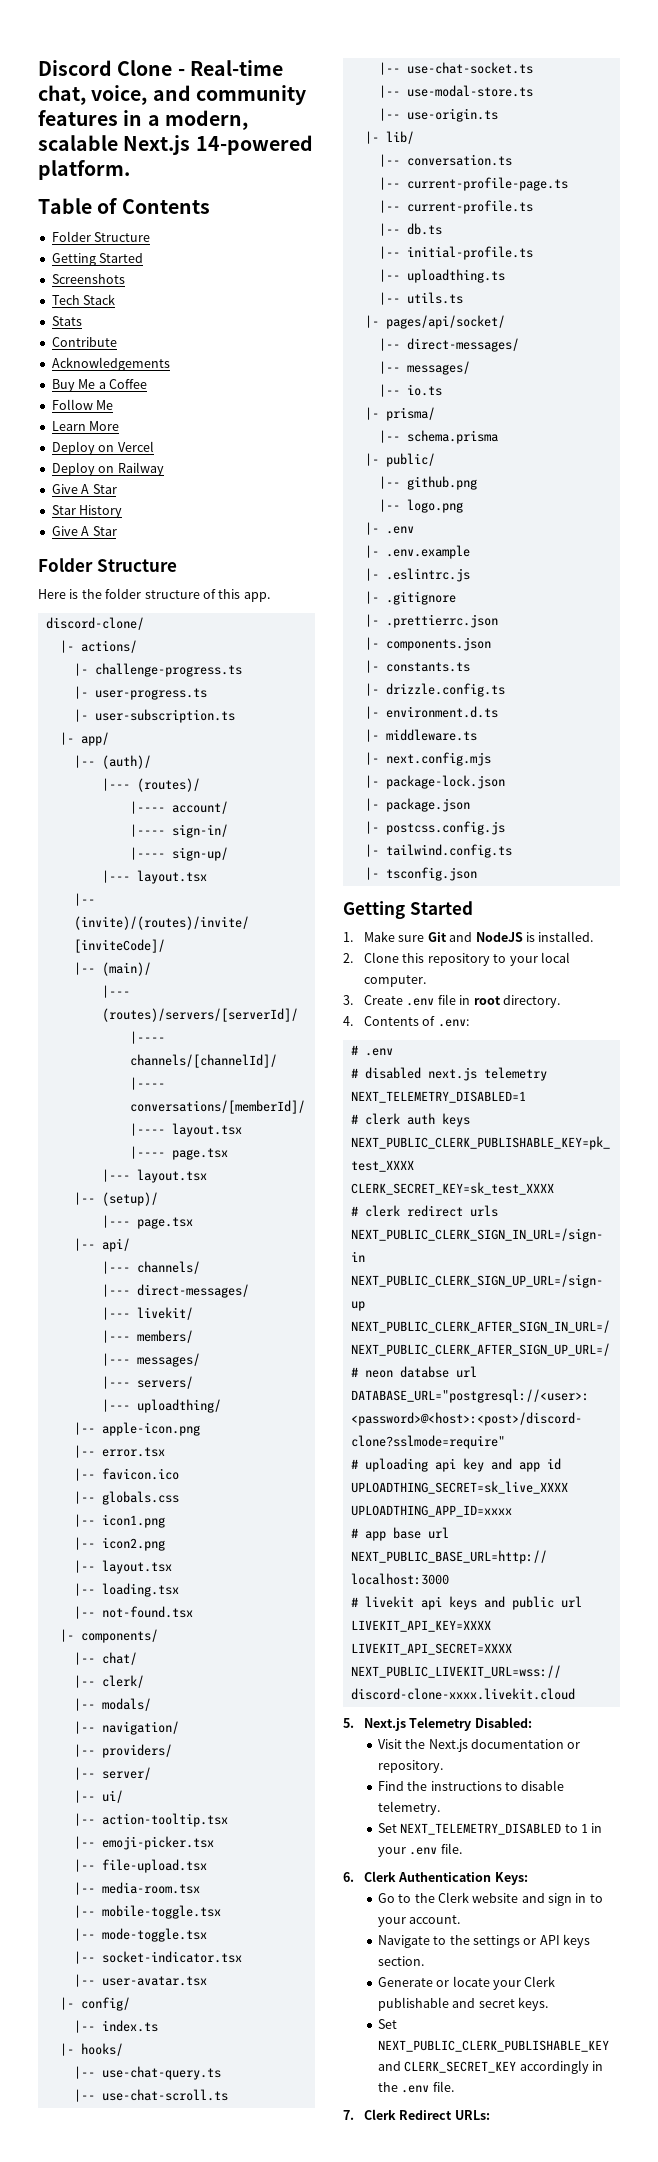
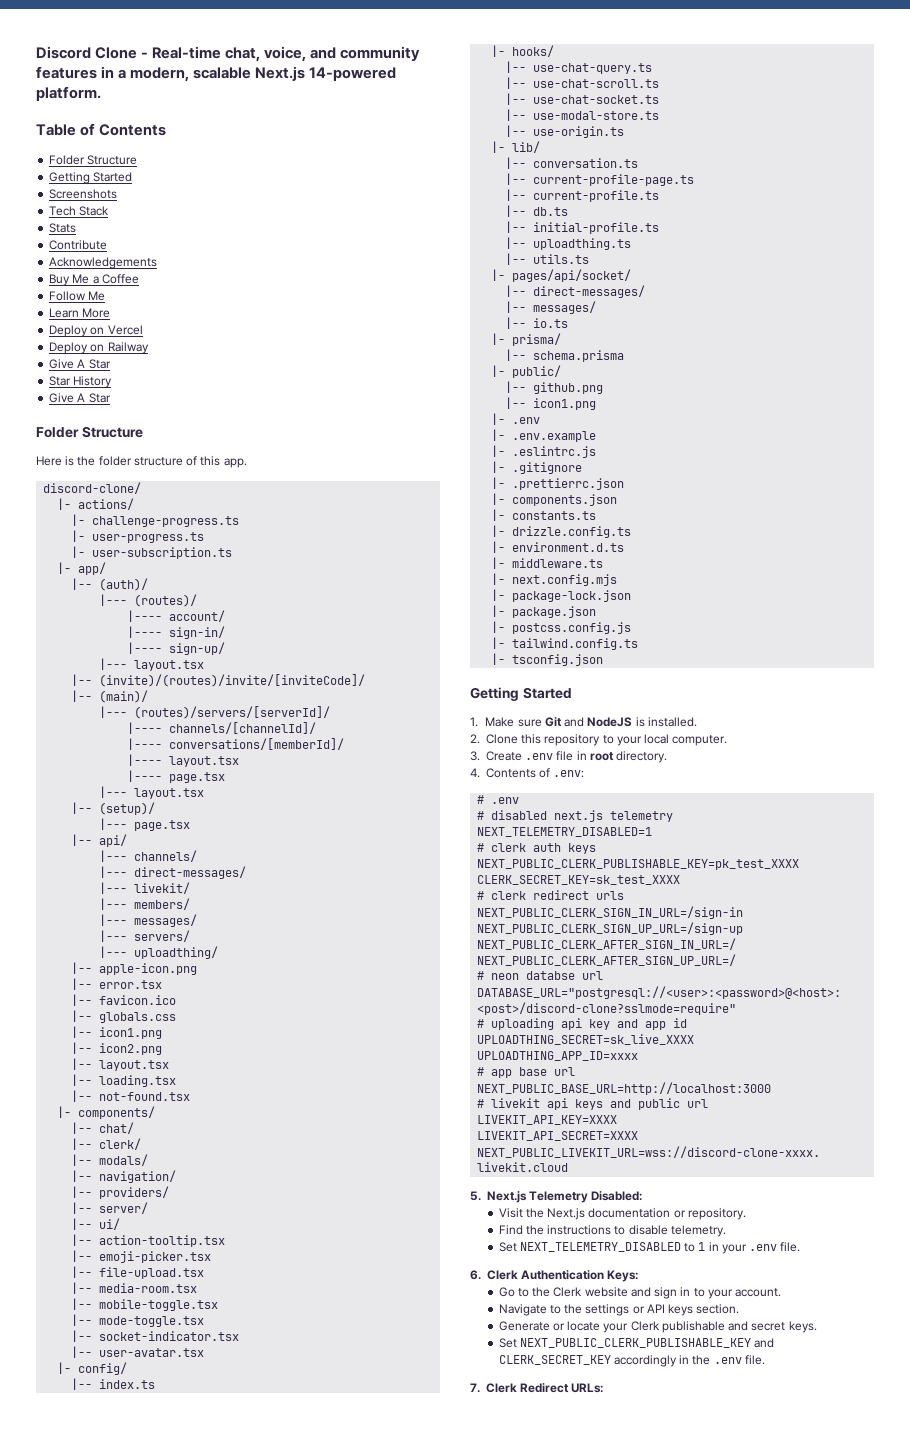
  |-- github.png
- |-- logo.png
+ |-- icon1.png

